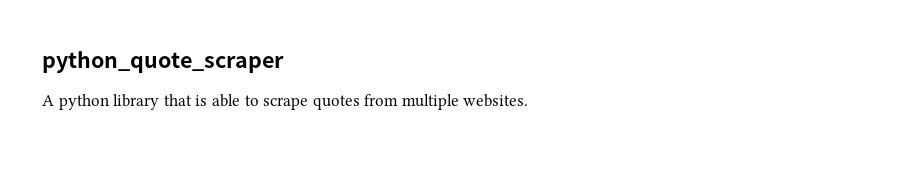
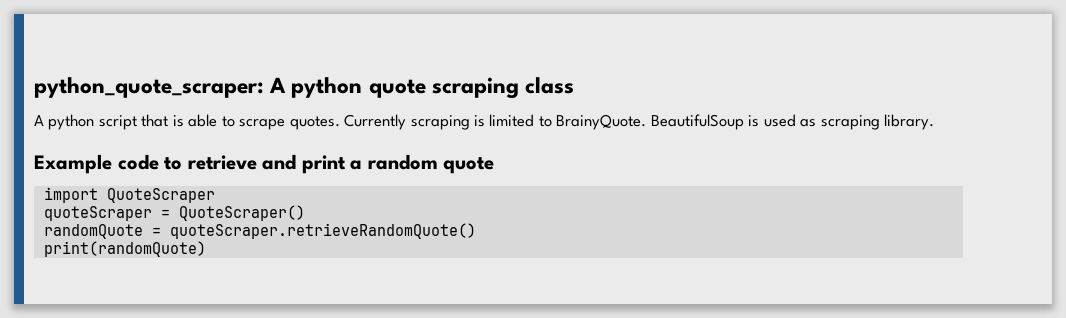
- python_quote_scraper
- A python library that is able to scrape quotes from multiple websites.
+ python_quote_scraper: A python quote scraping class
+ A python script that is able to scrape quotes. Currently scraping is limited to BrainyQuote. BeautifulSoup is used as scraping library.
+ Example code to retrieve and print a random quote
+ import QuoteScraper
+ quoteScraper = QuoteScraper()
+ randomQuote = quoteScraper.retrieveRandomQuote()
+ print(randomQuote)

